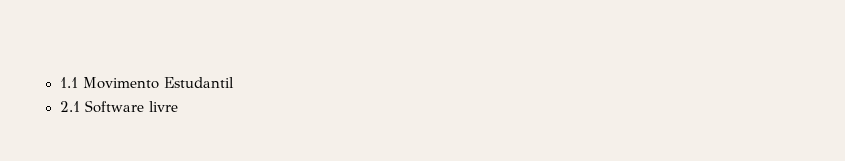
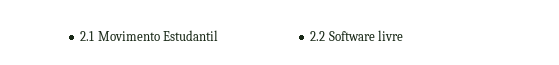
- 1.1 Movimento Estudantil
+ 2.1 Movimento Estudantil
- 2.1 Software livre
+ 2.2 Software livre

